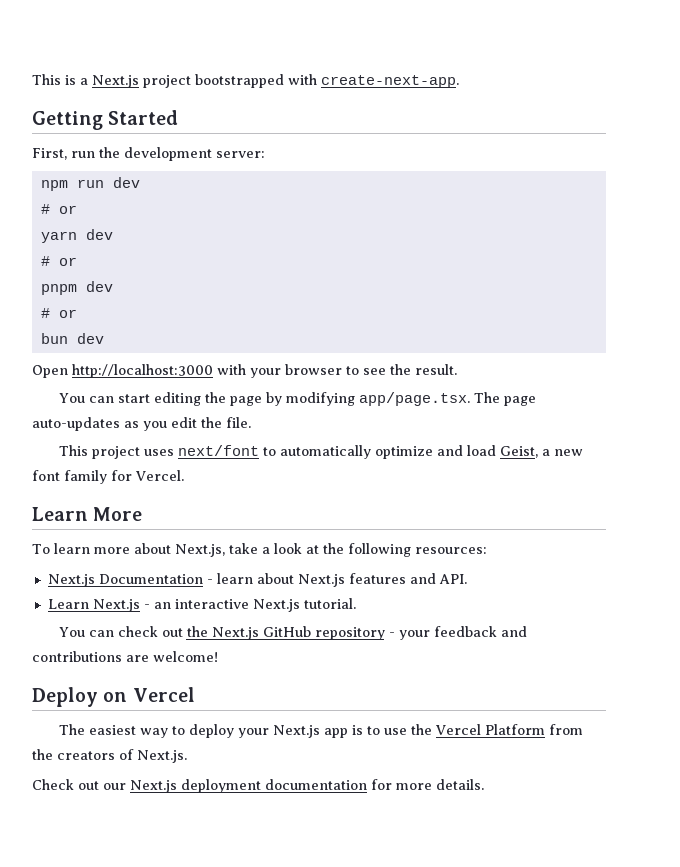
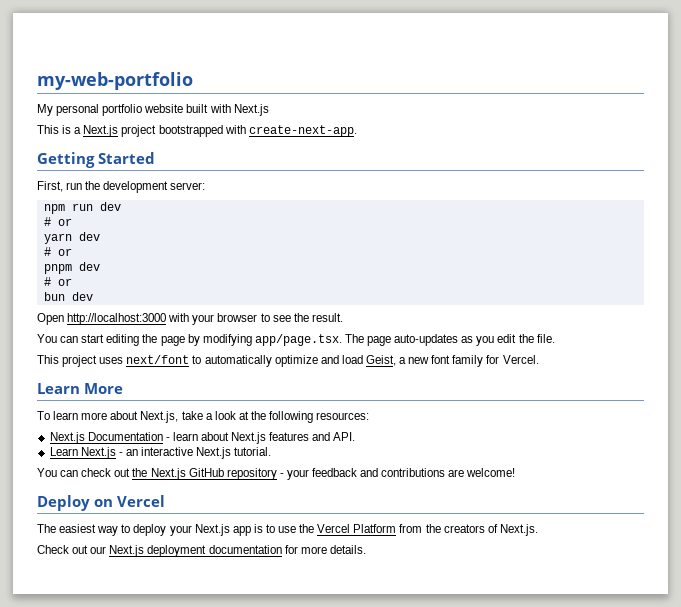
+ my-web-portfolio
+ My personal portfolio website built with Next.js

